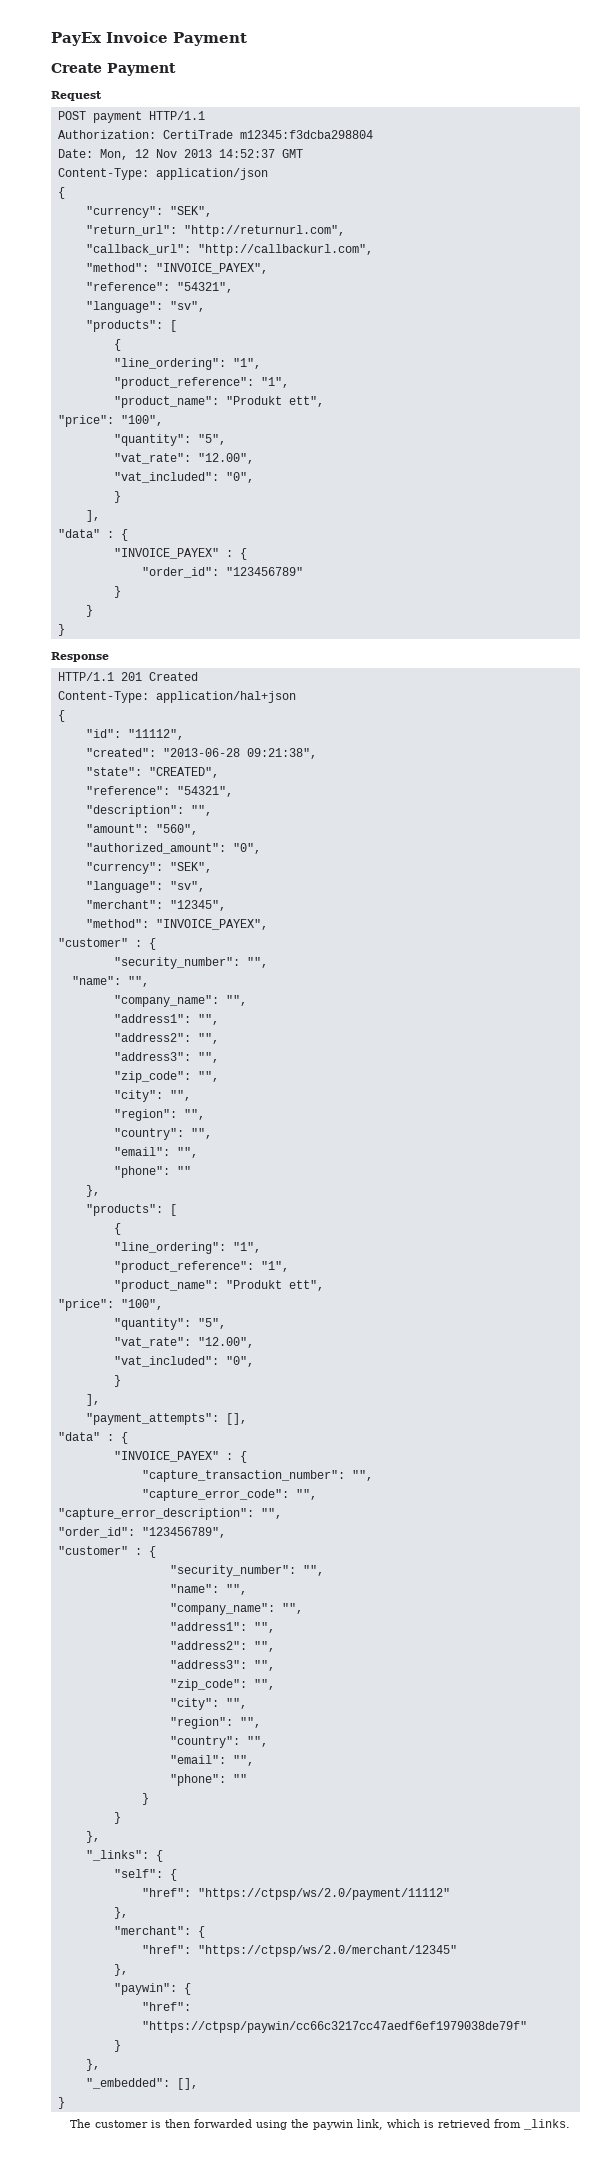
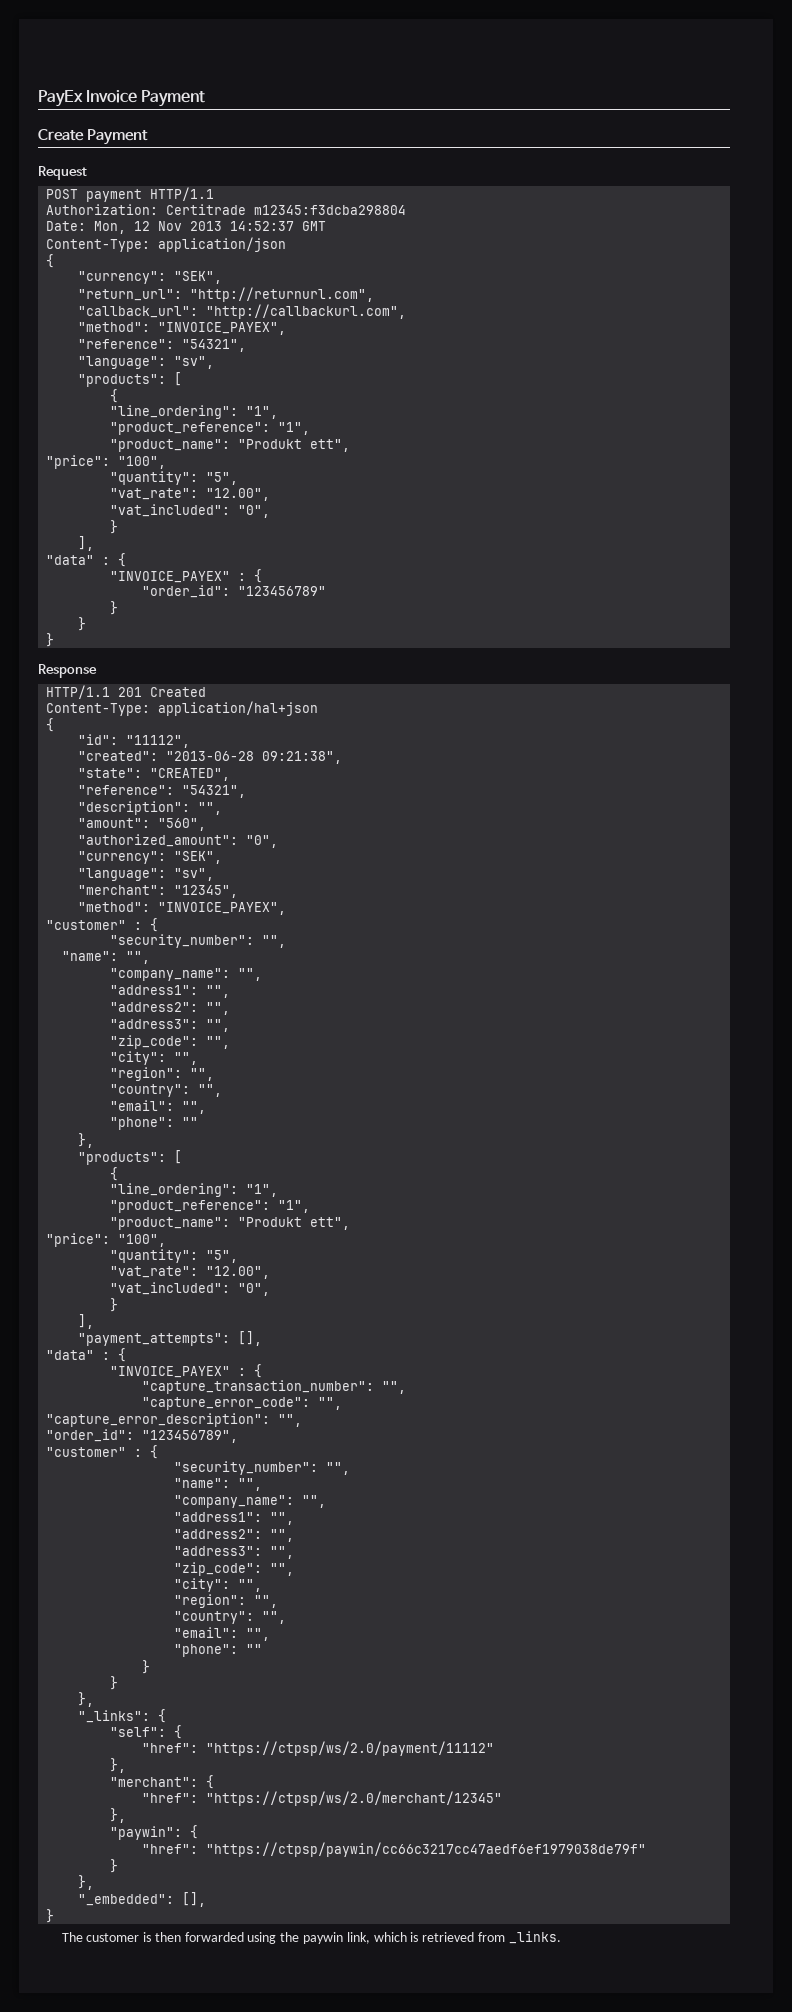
- Authorization: CertiTrade m12345:f3dcba298804
+ Authorization: Certitrade m12345:f3dcba298804

